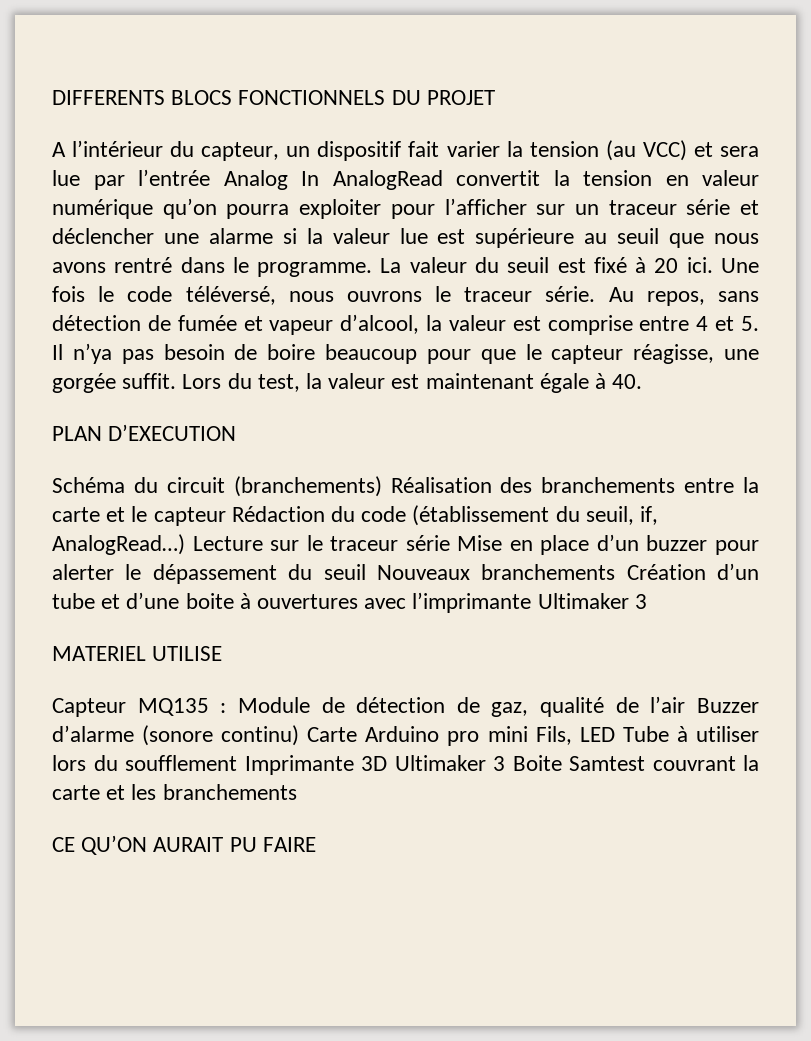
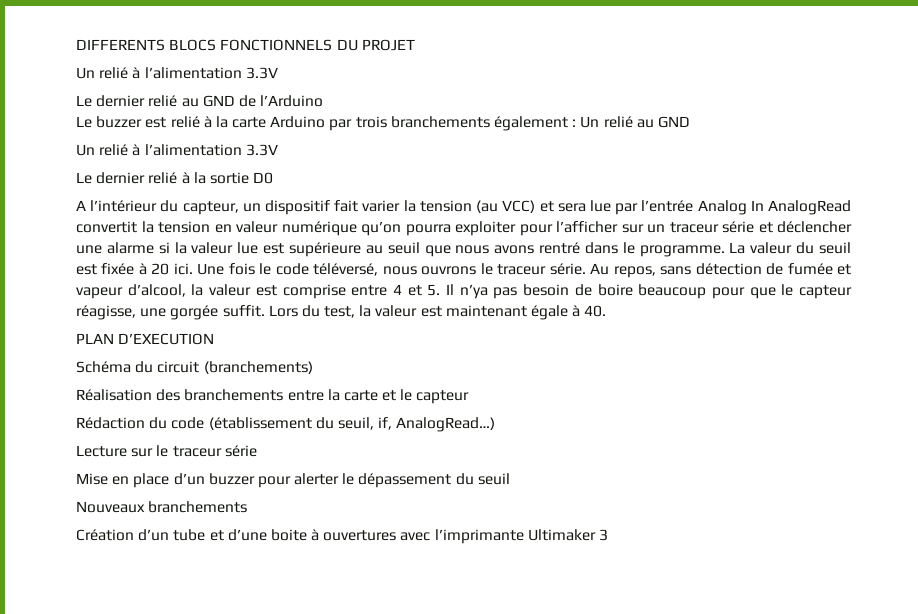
  DIFFERENTS BLOCS FONCTIONNELS DU PROJET
+ Un relié à l’alimentation 3.3V
+ Le dernier relié au GND de l’Arduino
+ Le buzzer est relié à la carte Arduino par trois branchements également : Un relié au GND
+ Un relié à l’alimentation 3.3V
+ Le dernier relié à la sortie D0
- La valeur du seuil est fixé à 20 ici.
+ La valeur du seuil est fixée à 20 ici.
- Schéma du circuit (branchements) Réalisation des branchements entre la carte et le capteur Rédaction du code (établissement du seuil, if, AnalogRead…) Lecture sur le traceur série Mise en place d’un buzzer pour alerter le dépassement du seuil Nouveaux branchements Création d’un tube et d’une boite à ouvertures avec l’imprimante Ultimaker 3
+ Schéma du circuit (branchements)
+ Réalisation des branchements entre la carte et le capteur
+ Rédaction du code (établissement du seuil, if, AnalogRead…)
+ Lecture sur le traceur série
+ Mise en place d’un buzzer pour alerter le dépassement du seuil
+ Nouveaux branchements
+ Création d’un tube et d’une boite à ouvertures avec l’imprimante Ultimaker 3
- MATERIEL UTILISE
- Capteur MQ135 : Module de détection de gaz, qualité de l’air Buzzer d’alarme (sonore continu) Carte Arduino pro mini Fils, LED Tube à utiliser lors du soufflement Imprimante 3D Ultimaker 3 Boite Samtest couvrant la carte et les branchements
- CE QU’ON AURAIT PU FAIRE

